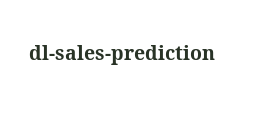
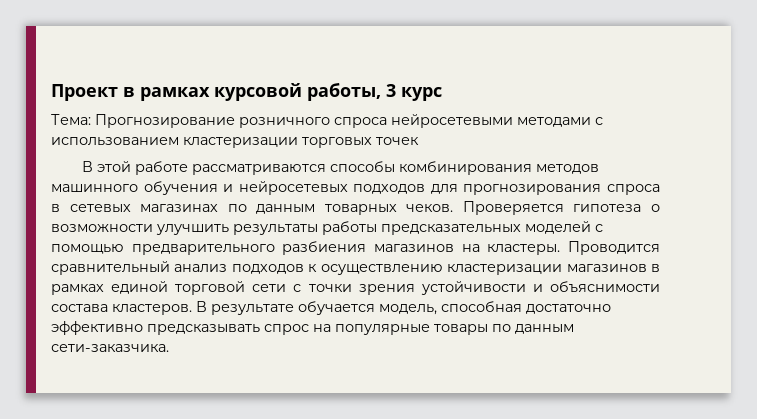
- dl-sales-prediction
+ Проект в рамках курсовой работы, 3 курс
+ Тема: Прогнозирование розничного спроса нейросетевыми методами с использованием кластеризации торговых точек
+ В этой работе рассматриваются способы комбинирования методов машинного обучения и нейросетевых подходов для прогнозирования спроса в сетевых магазинах по данным товарных чеков. Проверяется гипотеза о возможности улучшить результаты работы предсказательных моделей с помощью предварительного разбиения магазинов на кластеры. Проводится сравнительный анализ подходов к осуществлению кластеризации магазинов в рамках единой торговой сети с точки зрения устойчивости и объяснимости состава кластеров. В результате обучается модель, способная достаточно эффективно предсказывать спрос на популярные товары по данным сети-заказчика.

